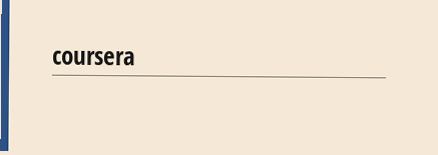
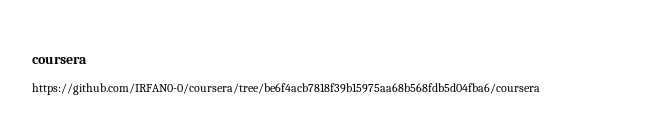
+ https://github.com/IRFAN0-0/coursera/tree/be6f4acb7818f39b15975aa68b568fdb5d04fba6/coursera

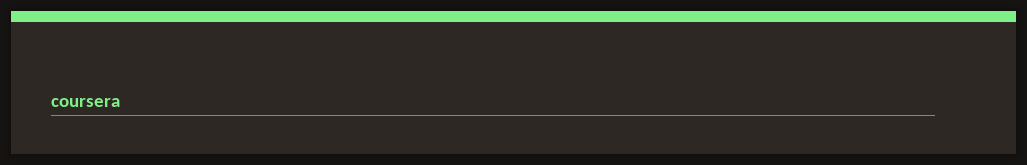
- https://github.com/IRFAN0-0/coursera/tree/be6f4acb7818f39b15975aa68b568fdb5d04fba6/coursera

